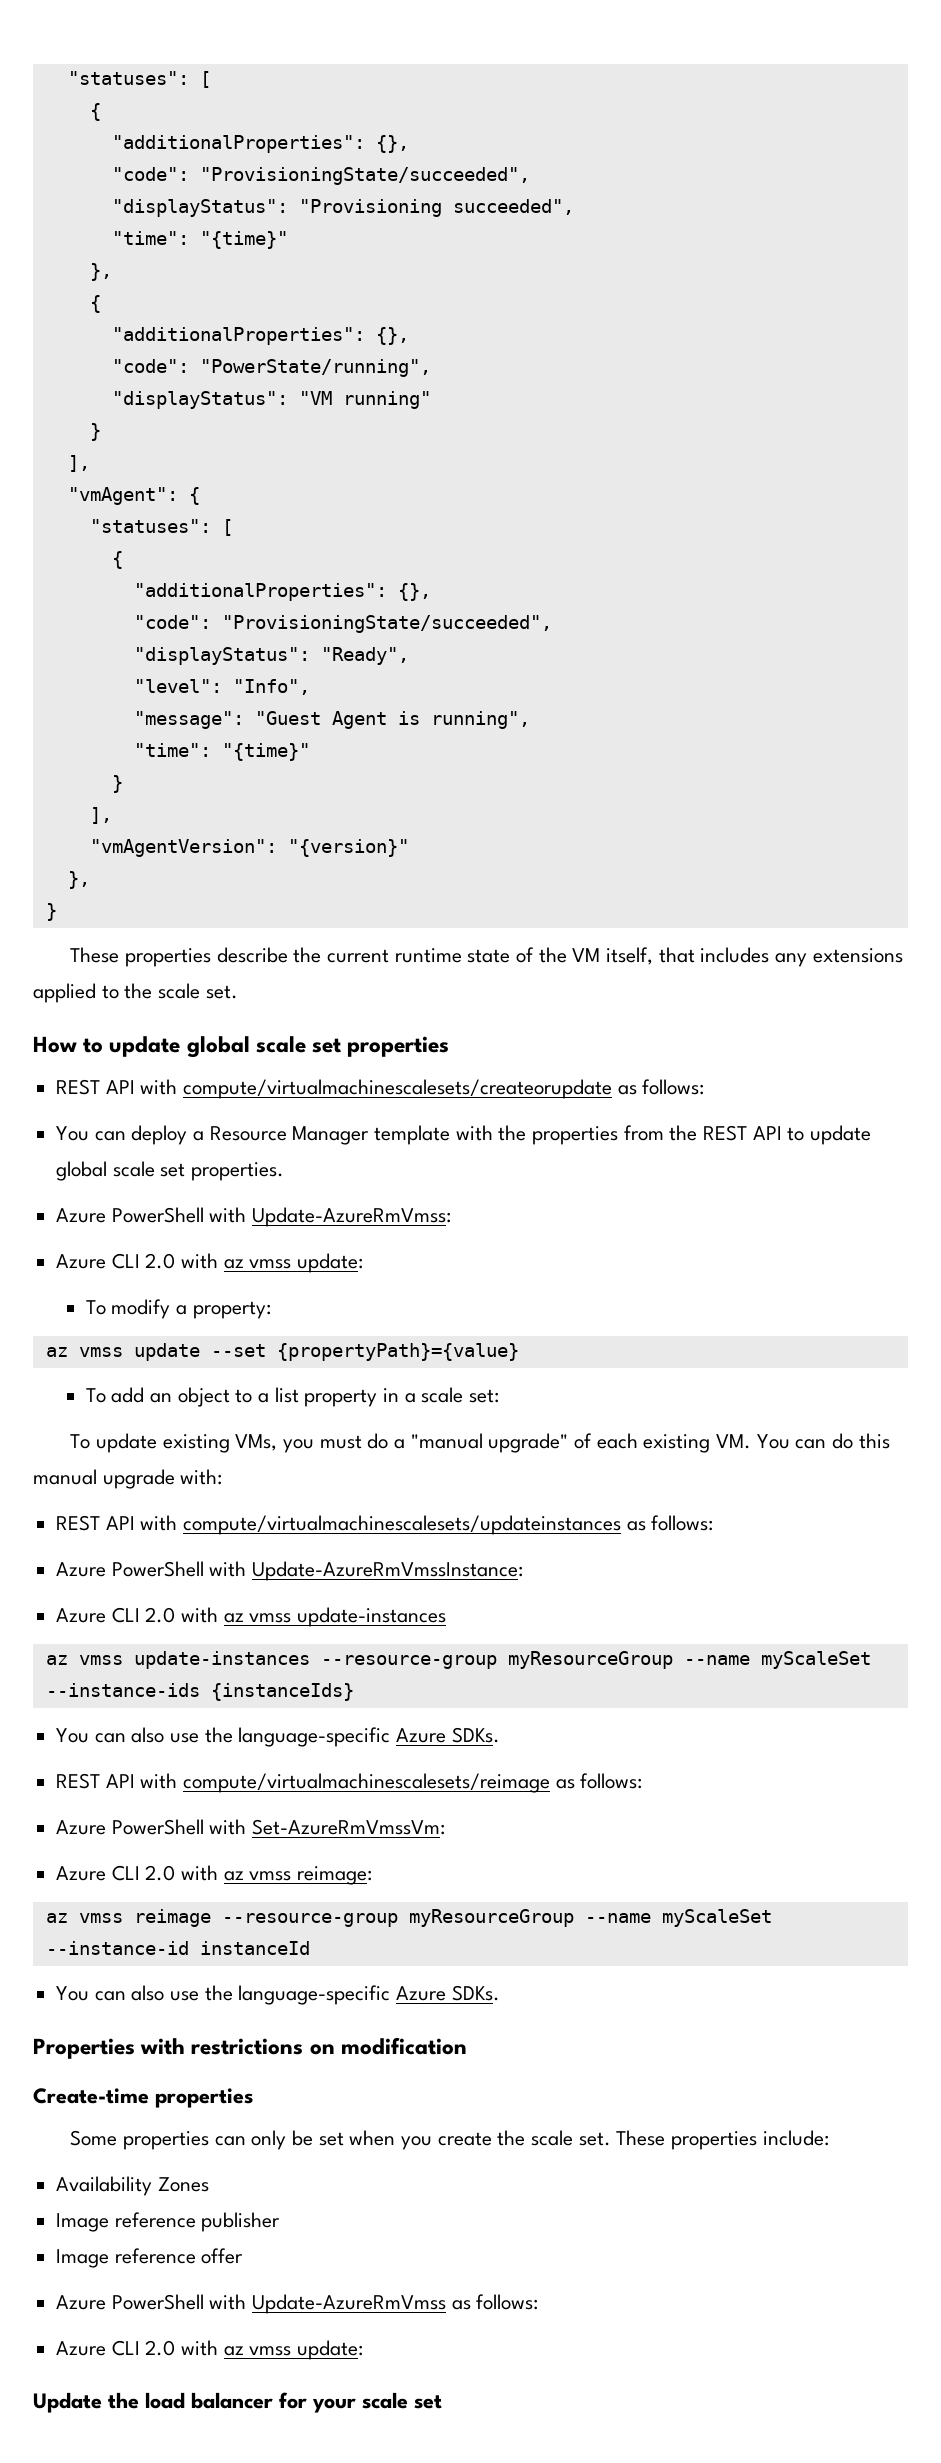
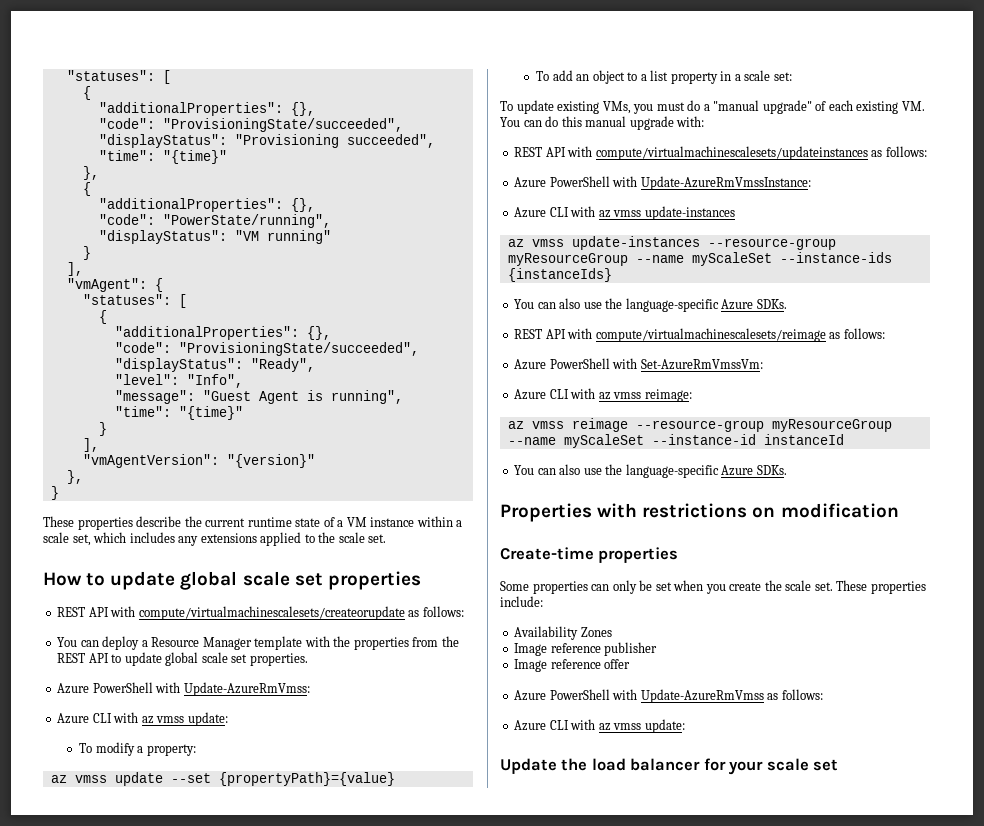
- These properties describe the current runtime state of the VM itself, that includes any extensions applied to the scale set.
+ These properties describe the current runtime state of a VM instance within a scale set, which includes any extensions applied to the scale set.
  Azure PowerShell with Update-AzureRmVmss:
- Azure CLI 2.0 with az vmss update:
+ Azure CLI with az vmss update:
- Azure CLI 2.0 with az vmss update-instances
+ Azure CLI with az vmss update-instances
- Azure CLI 2.0 with az vmss reimage:
+ Azure CLI with az vmss reimage:
  Azure PowerShell with Update-AzureRmVmss as follows:
- Azure CLI 2.0 with az vmss update:
+ Azure CLI with az vmss update:

